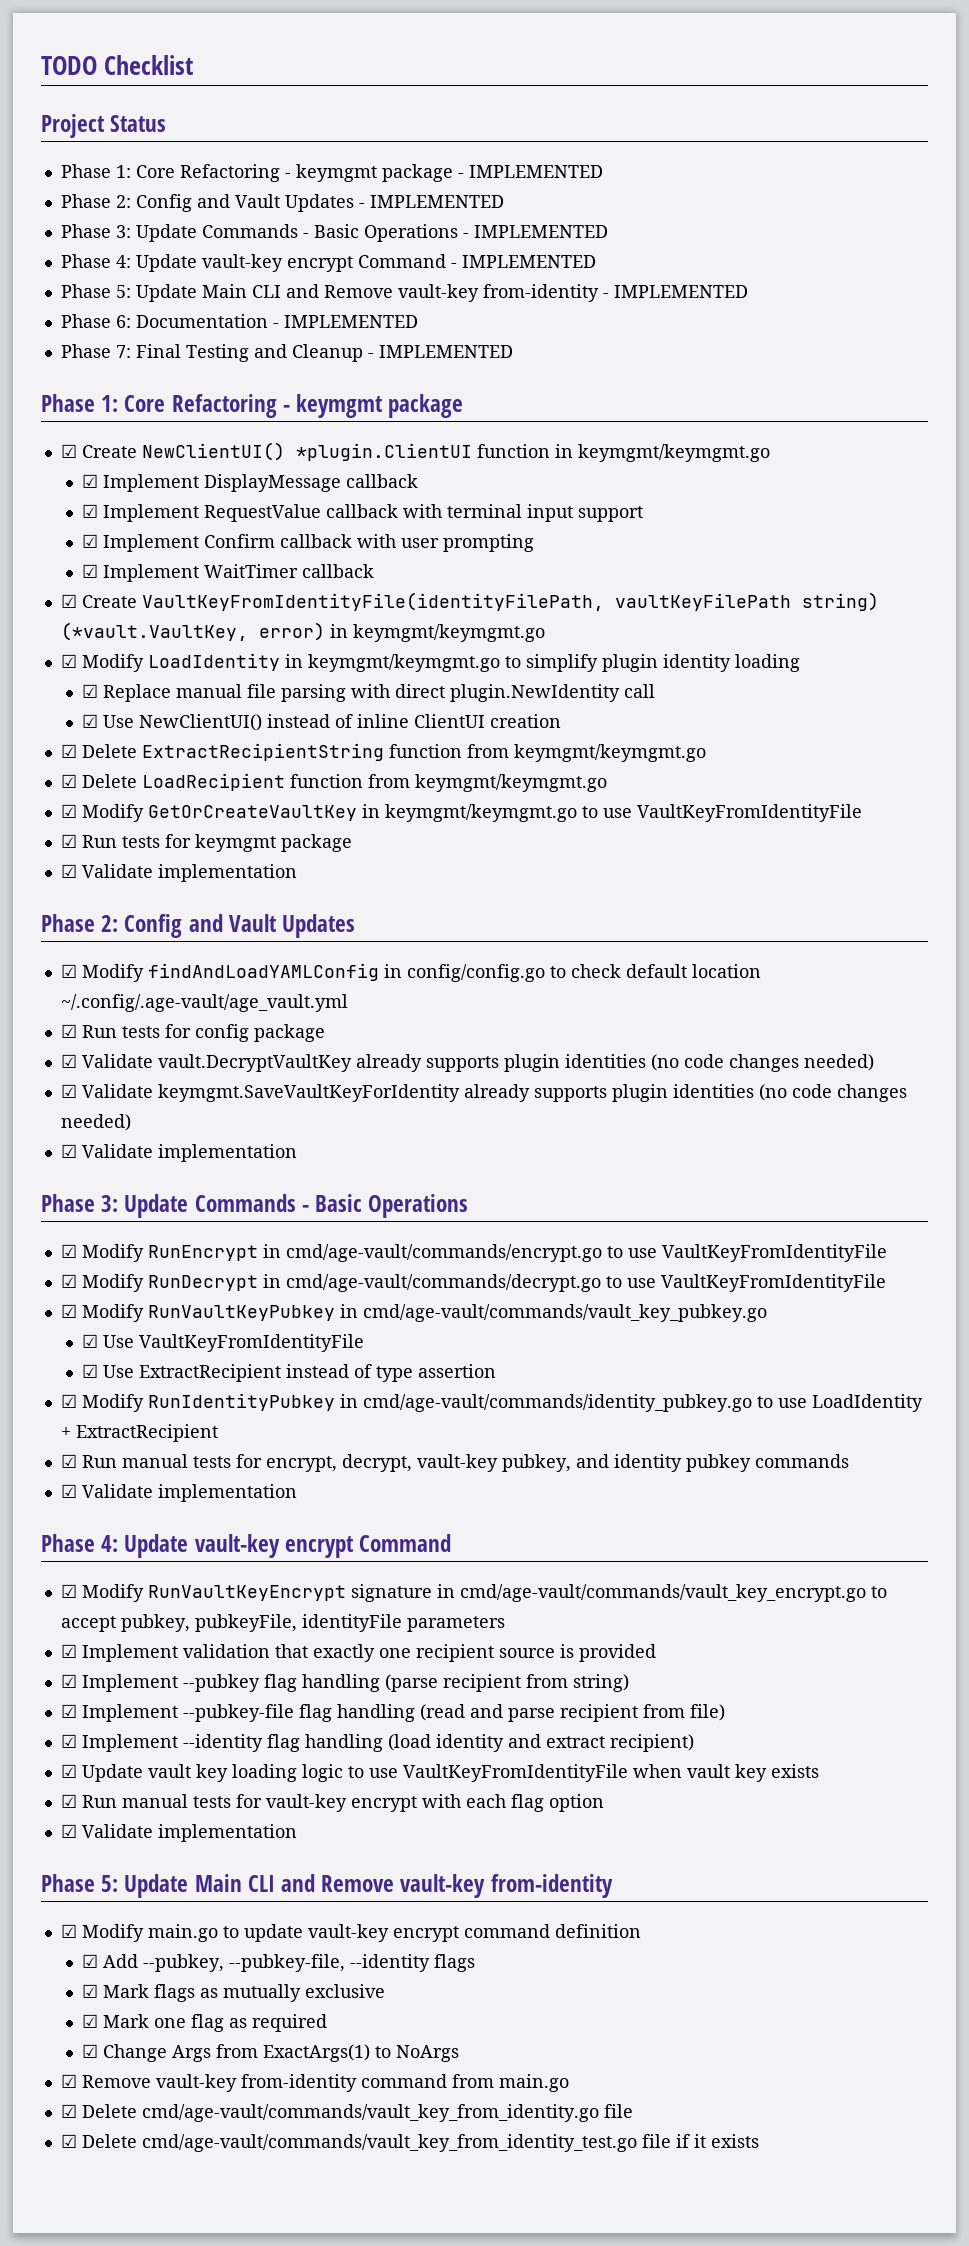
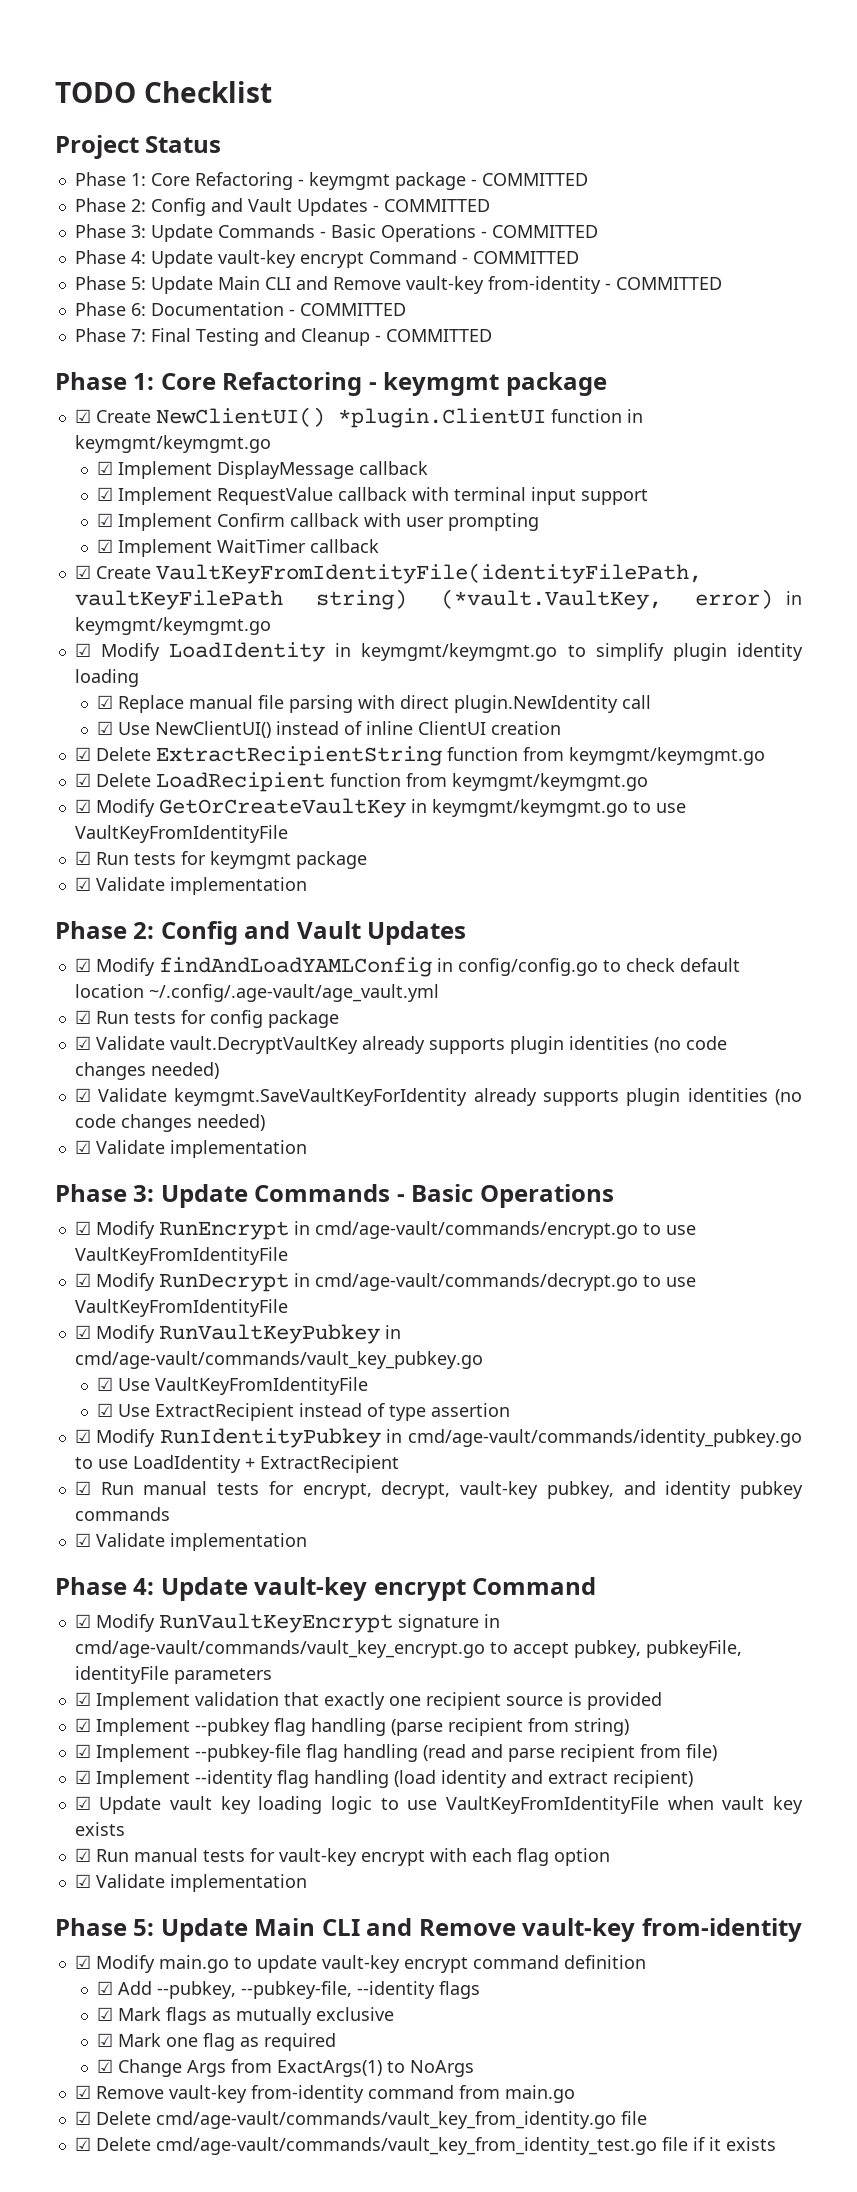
- Phase 1: Core Refactoring - keymgmt package - IMPLEMENTED
+ Phase 1: Core Refactoring - keymgmt package - COMMITTED
- Phase 2: Config and Vault Updates - IMPLEMENTED
+ Phase 2: Config and Vault Updates - COMMITTED
- Phase 3: Update Commands - Basic Operations - IMPLEMENTED
+ Phase 3: Update Commands - Basic Operations - COMMITTED
- Phase 4: Update vault-key encrypt Command - IMPLEMENTED
+ Phase 4: Update vault-key encrypt Command - COMMITTED
- Phase 5: Update Main CLI and Remove vault-key from-identity - IMPLEMENTED
+ Phase 5: Update Main CLI and Remove vault-key from-identity - COMMITTED
- Phase 6: Documentation - IMPLEMENTED
+ Phase 6: Documentation - COMMITTED
- Phase 7: Final Testing and Cleanup - IMPLEMENTED
+ Phase 7: Final Testing and Cleanup - COMMITTED

